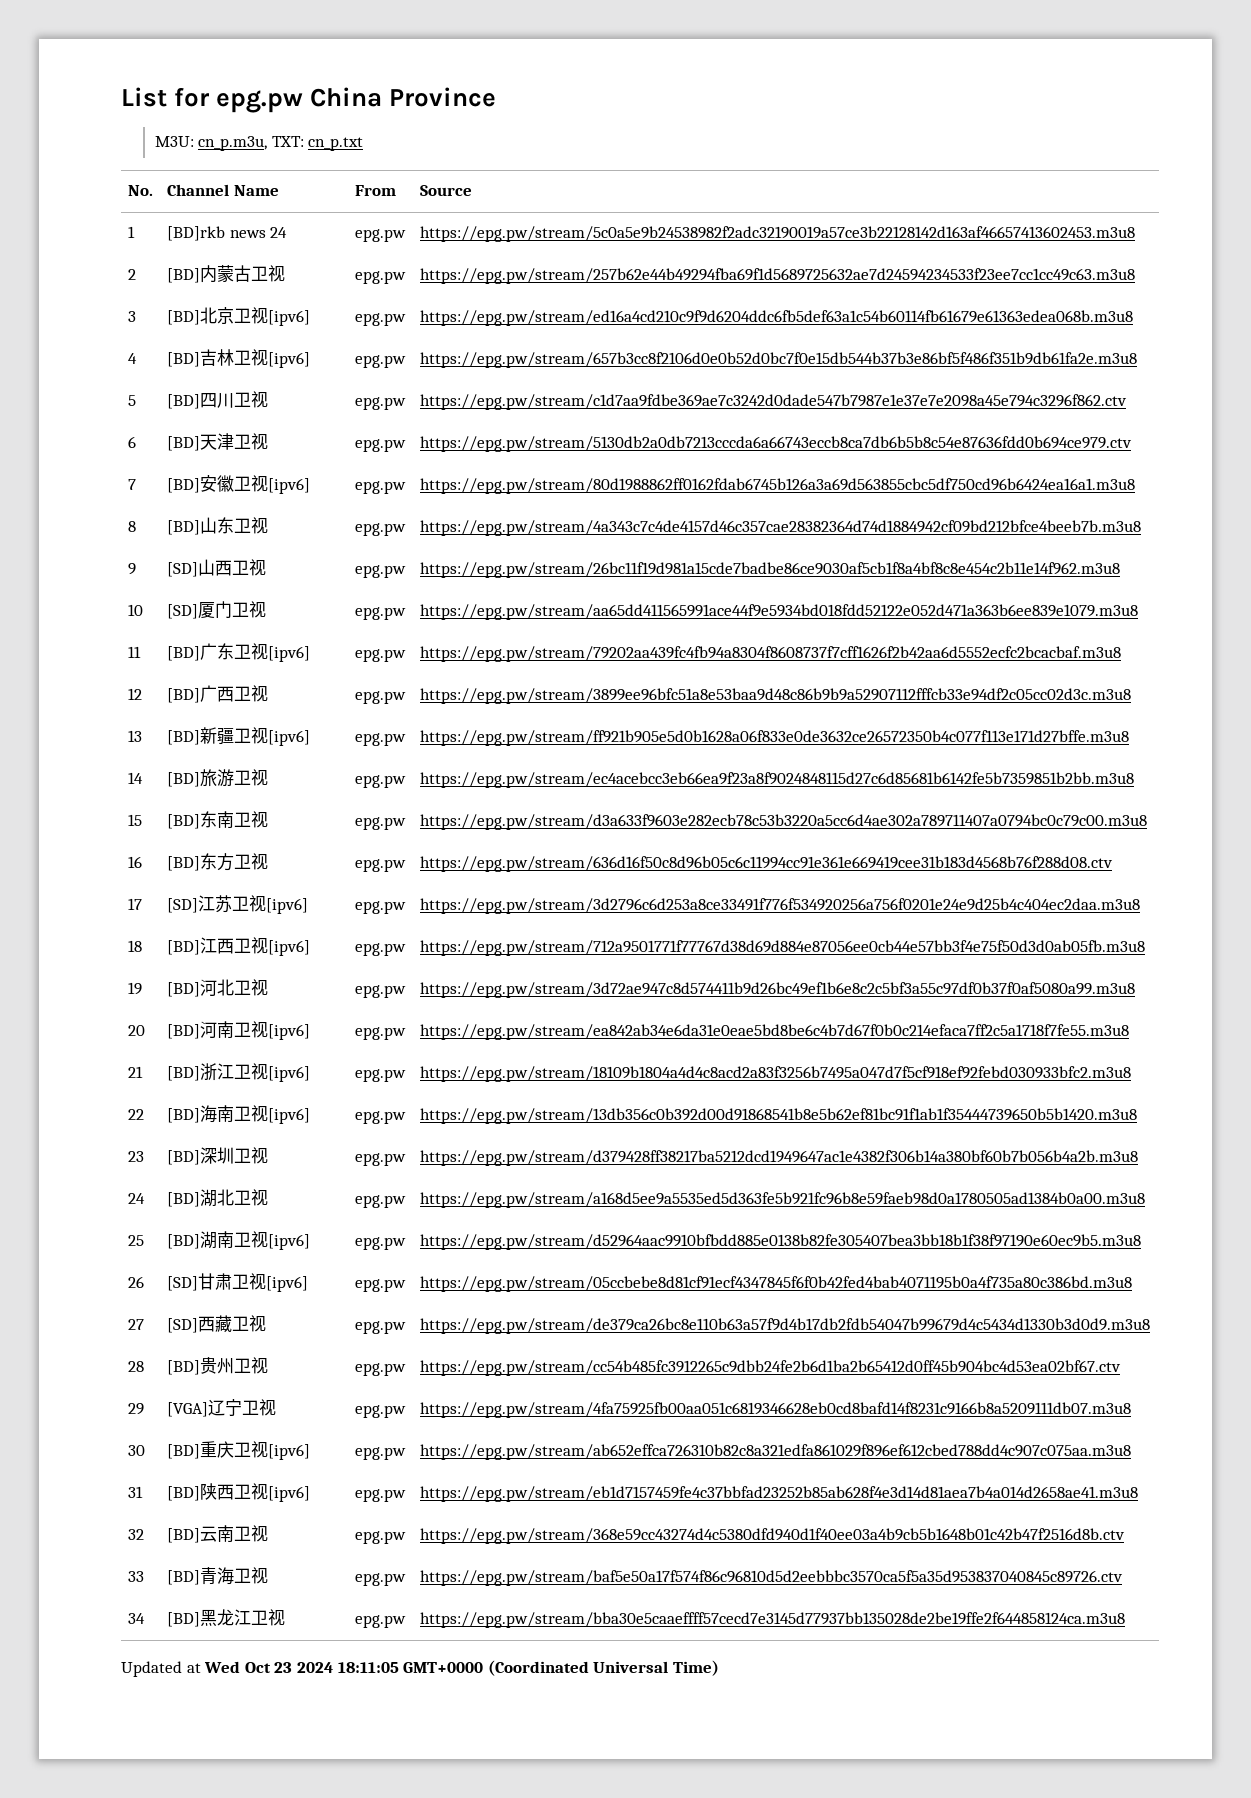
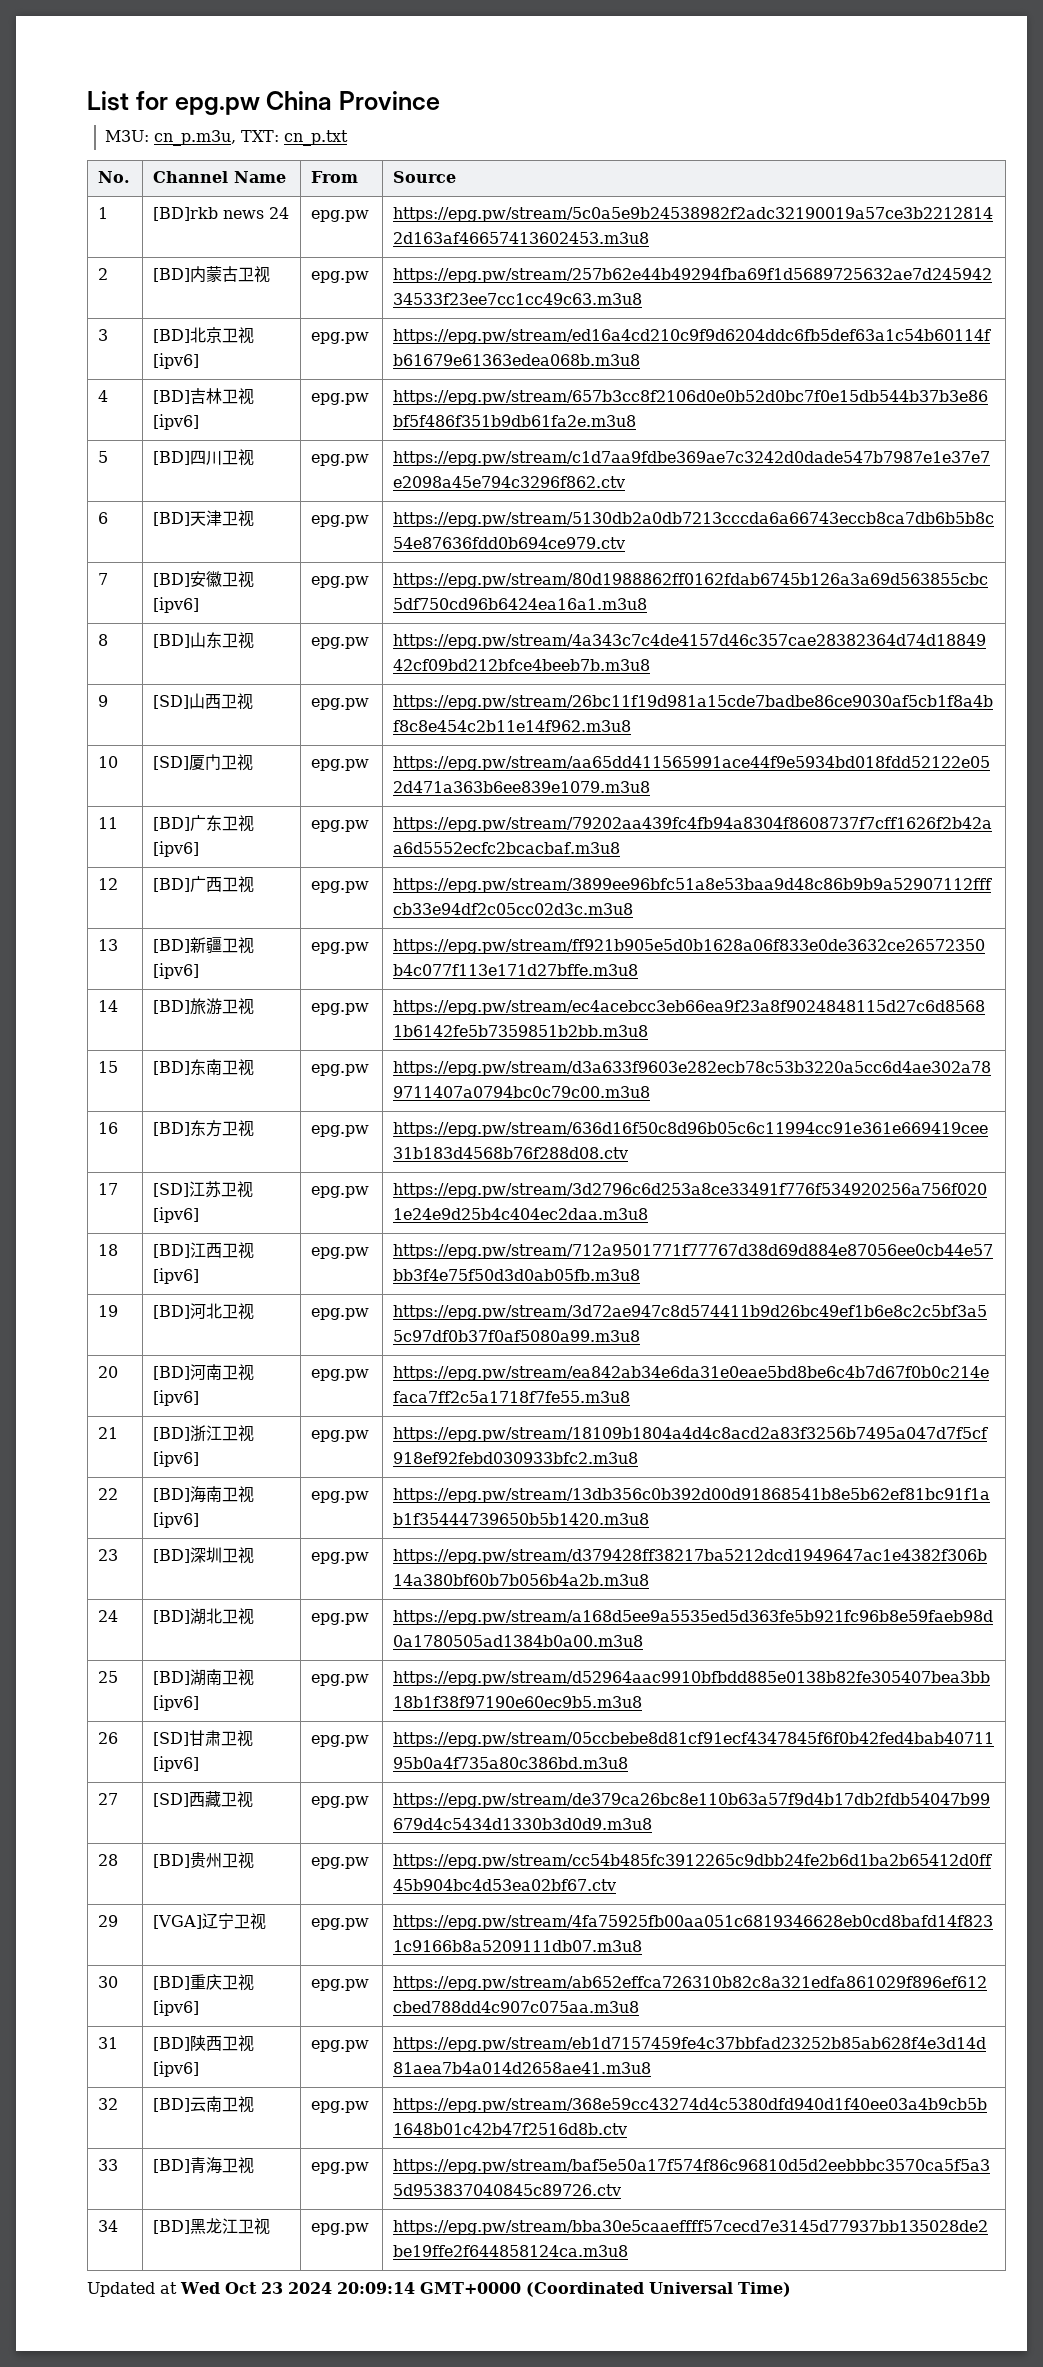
- Updated at Wed Oct 23 2024 18:11:05 GMT+0000 (Coordinated Universal Time)
+ Updated at Wed Oct 23 2024 20:09:14 GMT+0000 (Coordinated Universal Time)

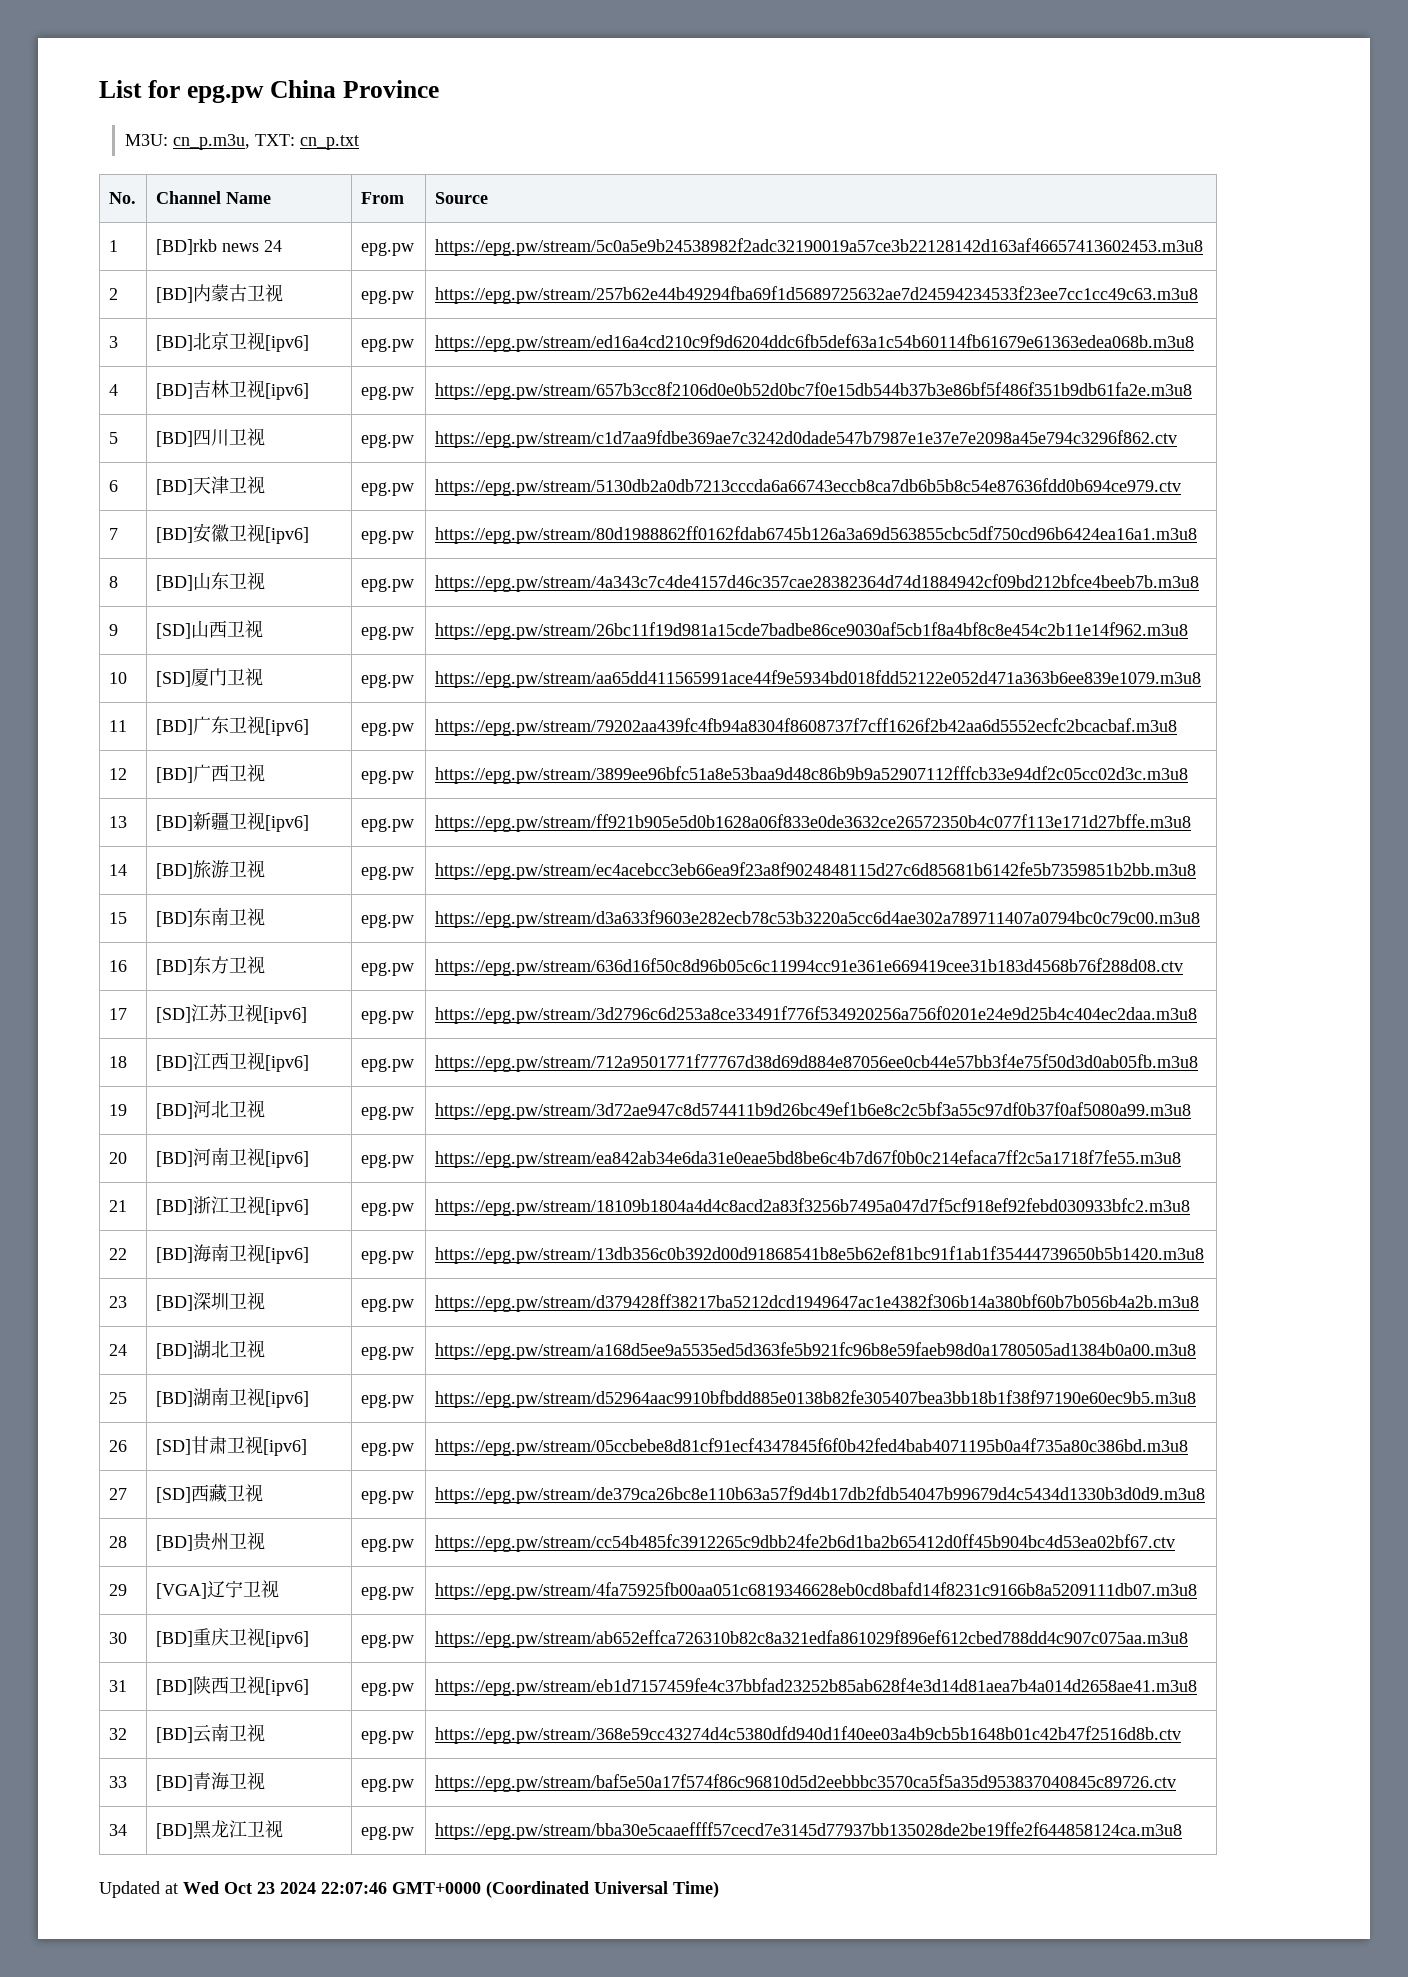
- Updated at Wed Oct 23 2024 20:09:14 GMT+0000 (Coordinated Universal Time)
+ Updated at Wed Oct 23 2024 22:07:46 GMT+0000 (Coordinated Universal Time)

